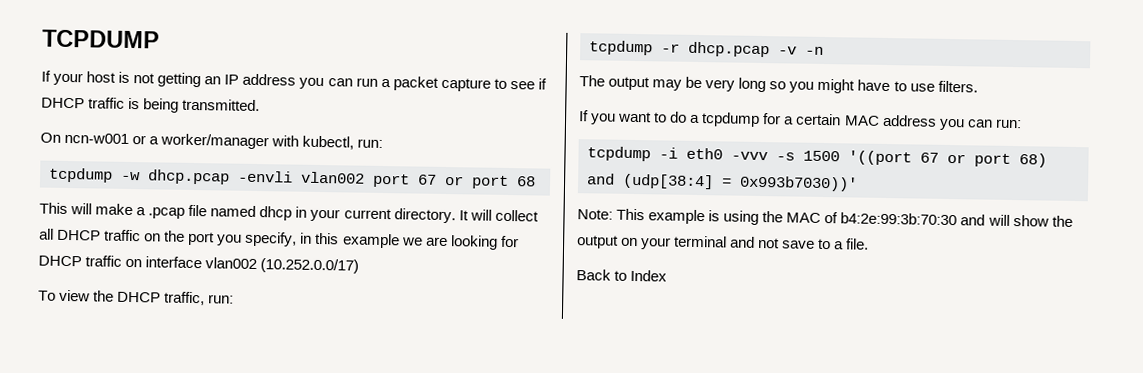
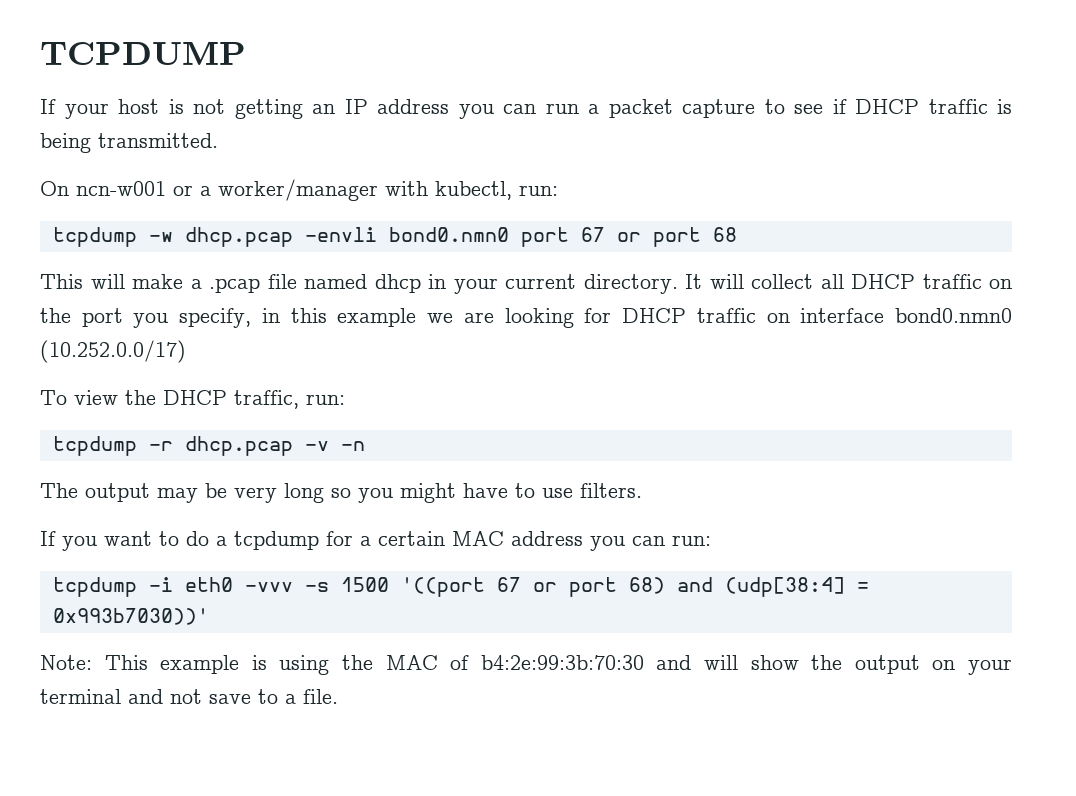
- tcpdump -w dhcp.pcap -envli vlan002 port 67 or port 68
+ tcpdump -w dhcp.pcap -envli bond0.nmn0 port 67 or port 68
- It will collect all DHCP traffic on the port you specify, in this example we are looking for DHCP traffic on interface vlan002 (10.252.0.0/17)
+ It will collect all DHCP traffic on the port you specify, in this example we are looking for DHCP traffic on interface bond0.nmn0 (10.252.0.0/17)
- Back to Index

